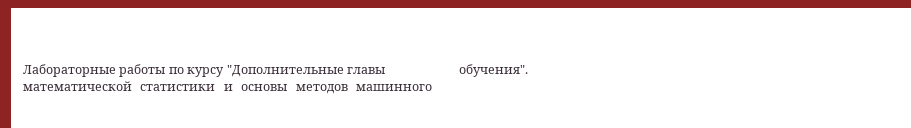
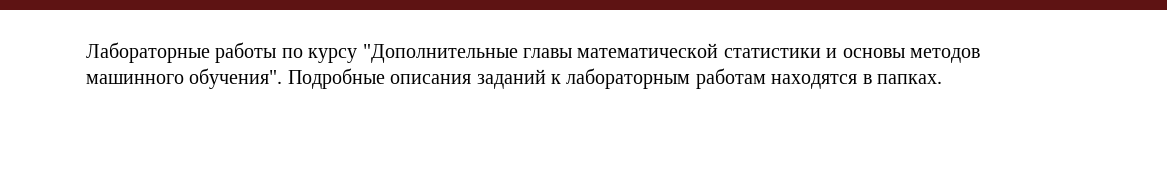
+ Подробные описания заданий к лабораторным работам находятся в папках.

